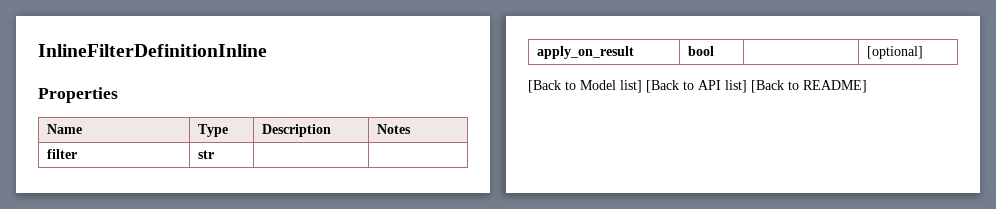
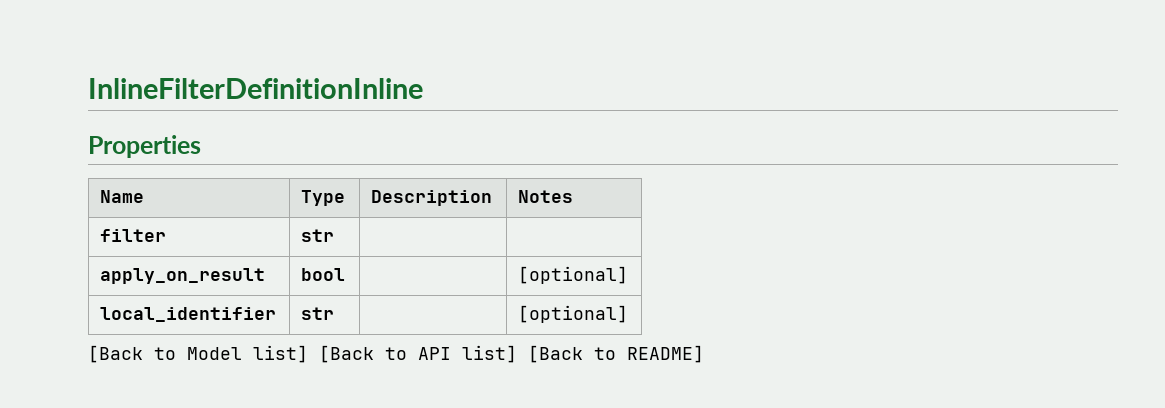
+ local_identifier | str | | [optional]

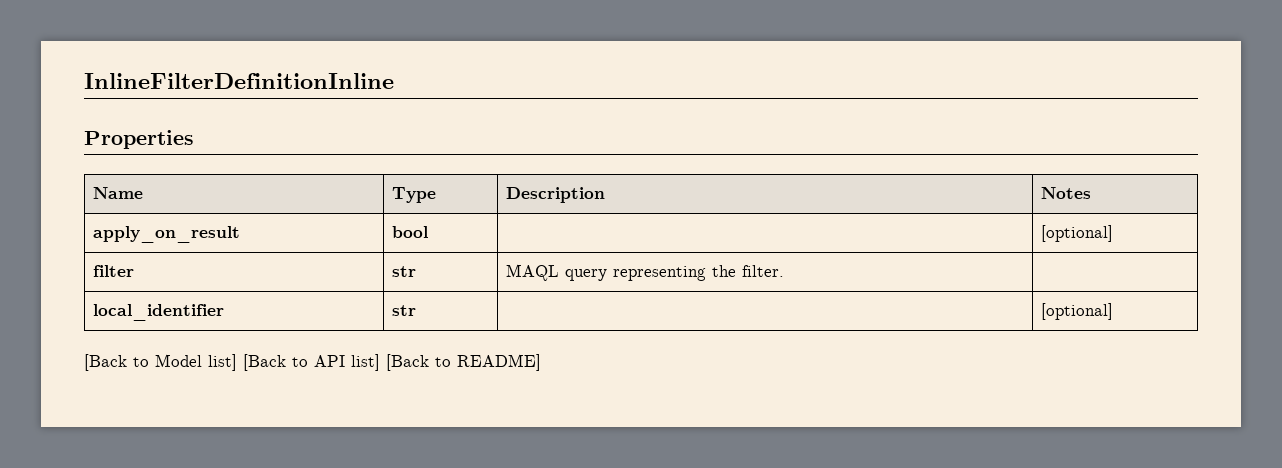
- filter | str | |
+ filter | str | MAQL query representing the filter. |

